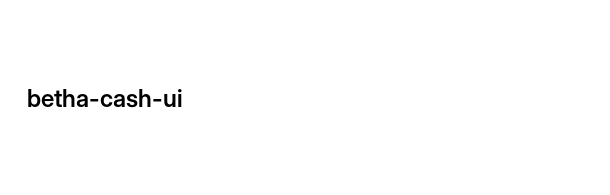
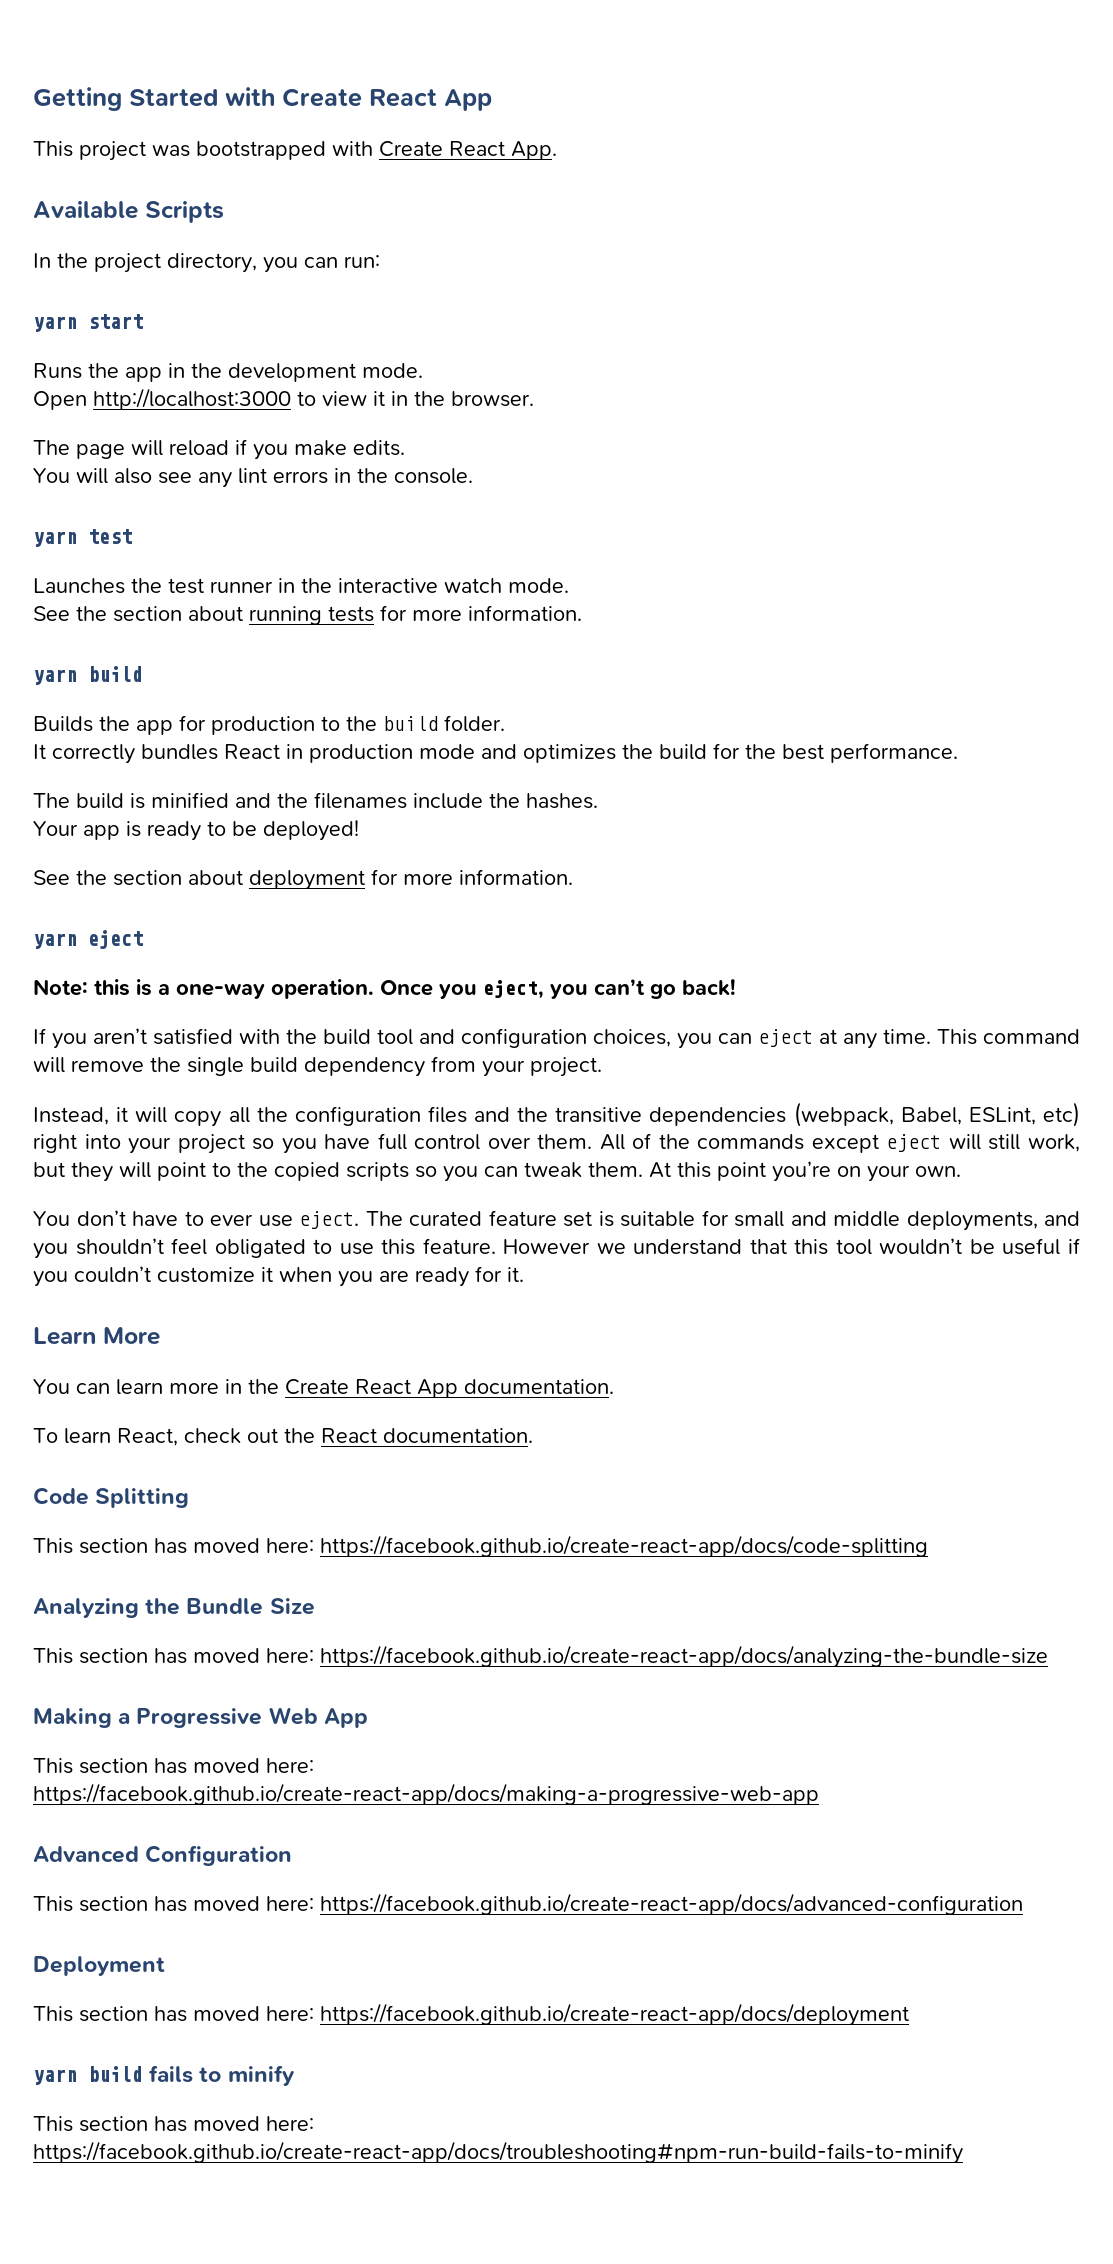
- betha-cash-ui
+ Getting Started with Create React App
+ This project was bootstrapped with Create React App.
+ Available Scripts
+ In the project directory, you can run:
+ yarn start
+ Runs the app in the development mode.
+ Open http://localhost:3000 to view it in the browser.
+ The page will reload if you make edits.
+ You will also see any lint errors in the console.
+ yarn test
+ Launches the test runner in the interactive watch mode.
+ See the section about running tests for more information.
+ yarn build
+ Builds the app for production to the build folder.
+ It correctly bundles React in production mode and optimizes the build for the best performance.
+ The build is minified and the filenames include the hashes.
+ Your app is ready to be deployed!
+ See the section about deployment for more information.
+ yarn eject
+ Note: this is a one-way operation. Once you eject, you can’t go back!
+ If you aren’t satisfied with the build tool and configuration choices, you can eject at any time. This command will remove the single build dependency from your project.
+ Instead, it will copy all the configuration files and the transitive dependencies (webpack, Babel, ESLint, etc) right into your project so you have full control over them. All of the commands except eject will still work, but they will point to the copied scripts so you can tweak them. At this point you’re on your own.
+ You don’t have to ever use eject. The curated feature set is suitable for small and middle deployments, and you shouldn’t feel obligated to use this feature. However we understand that this tool wouldn’t be useful if you couldn’t customize it when you are ready for it.
+ Learn More
+ You can learn more in the Create React App documentation.
+ To learn React, check out the React documentation.
+ Code Splitting
+ This section has moved here: https://facebook.github.io/create-react-app/docs/code-splitting
+ Analyzing the Bundle Size
+ This section has moved here: https://facebook.github.io/create-react-app/docs/analyzing-the-bundle-size
+ Making a Progressive Web App
+ This section has moved here: https://facebook.github.io/create-react-app/docs/making-a-progressive-web-app
+ Advanced Configuration
+ This section has moved here: https://facebook.github.io/create-react-app/docs/advanced-configuration
+ Deployment
+ This section has moved here: https://facebook.github.io/create-react-app/docs/deployment
+ yarn build fails to minify
+ This section has moved here: https://facebook.github.io/create-react-app/docs/troubleshooting#npm-run-build-fails-to-minify

